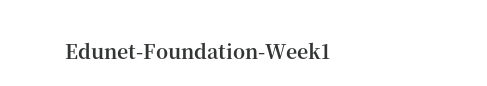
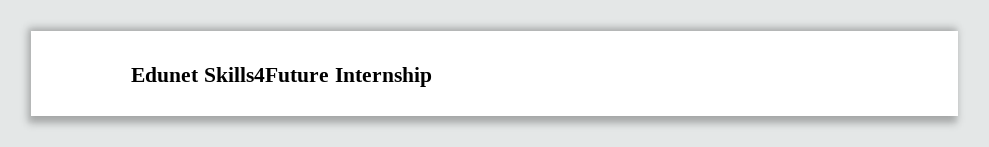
- Edunet-Foundation-Week1
+ Edunet Skills4Future Internship

